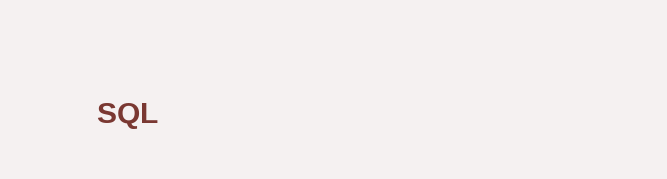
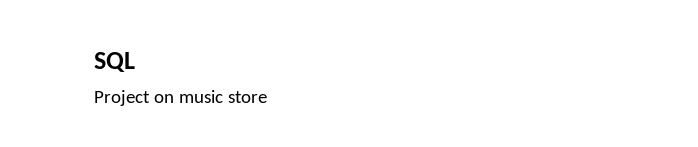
+ Project on music store

